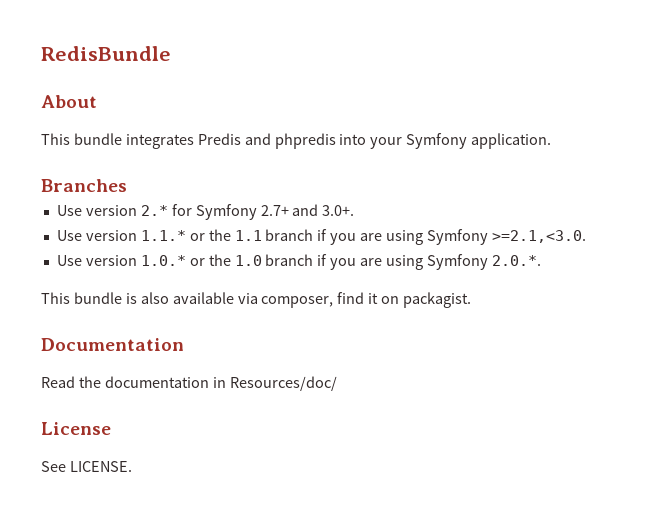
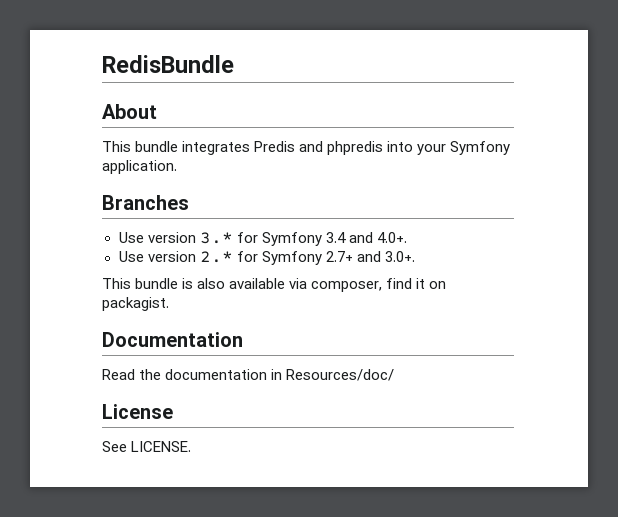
+ Use version 3.* for Symfony 3.4 and 4.0+.
- Use version 1.1.* or the 1.1 branch if you are using Symfony >=2.1,<3.0.
- Use version 1.0.* or the 1.0 branch if you are using Symfony 2.0.*.

